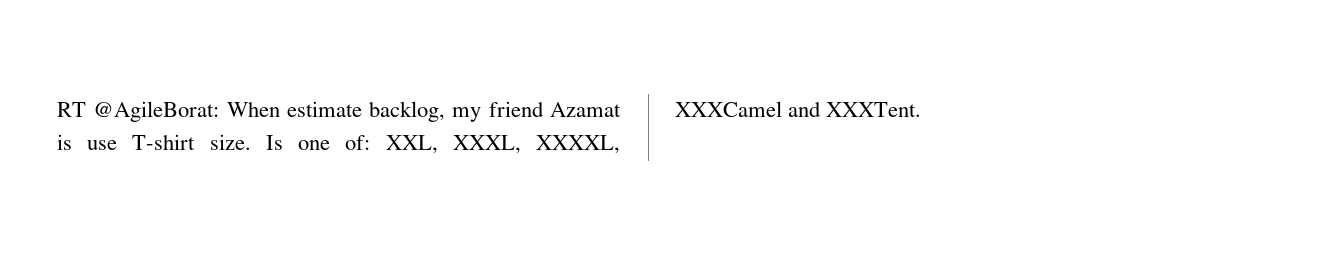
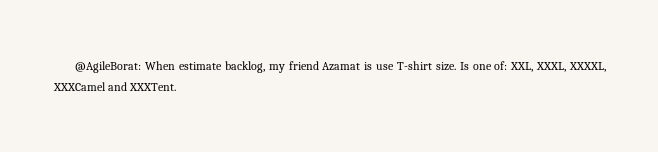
- RT @AgileBorat: When estimate backlog, my friend Azamat is use T-shirt size.
+ @AgileBorat: When estimate backlog, my friend Azamat is use T-shirt size.

